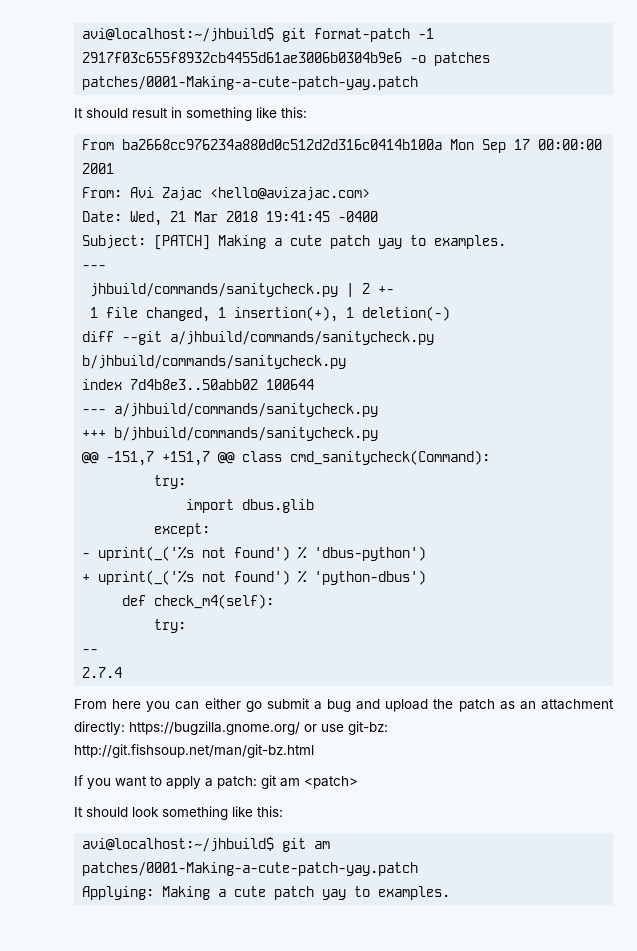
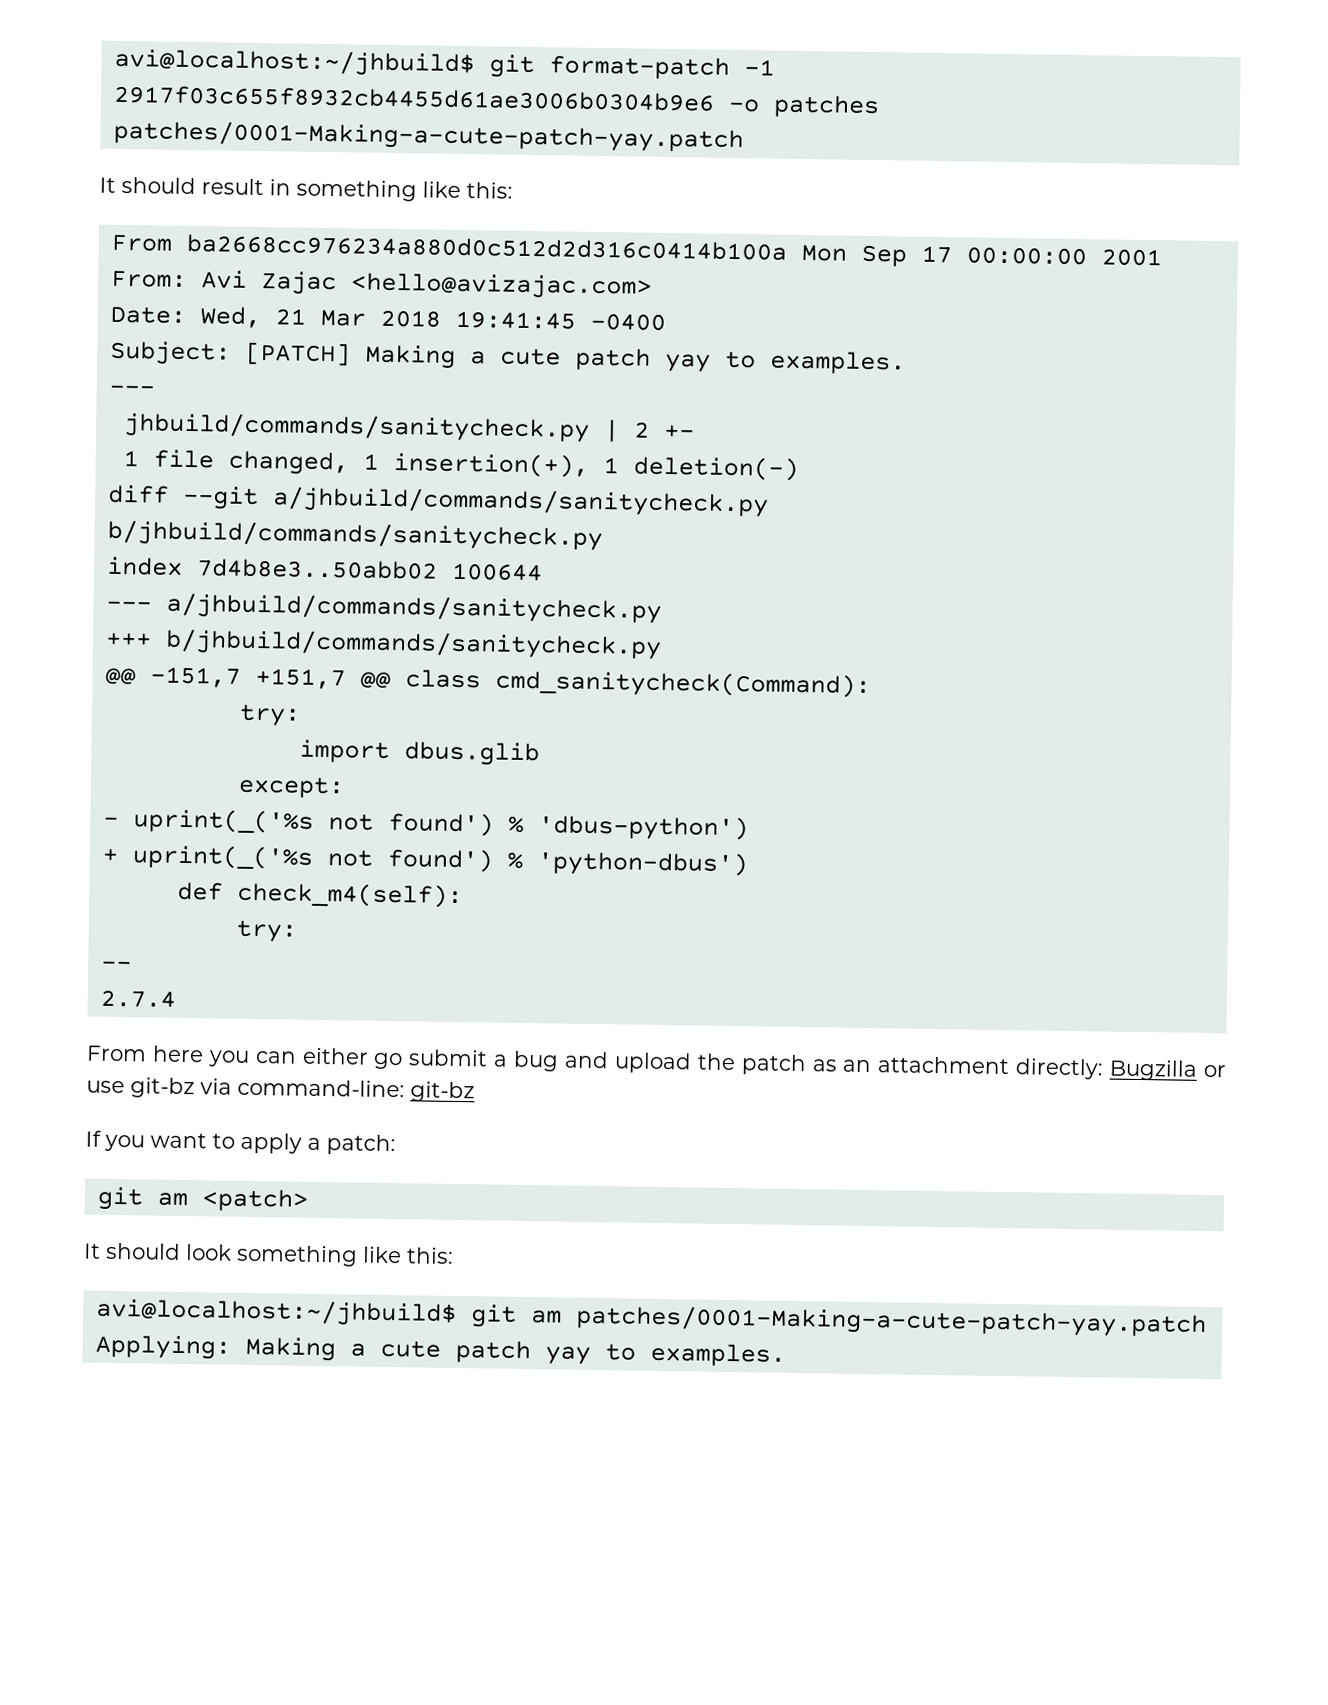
- From here you can either go submit a bug and upload the patch as an attachment directly: https://bugzilla.gnome.org/ or use git-bz: http://git.fishsoup.net/man/git-bz.html
+ From here you can either go submit a bug and upload the patch as an attachment directly: Bugzilla or use git-bz via command-line: git-bz
- If you want to apply a patch: git am <patch>
+ If you want to apply a patch:
+ git am <patch>

